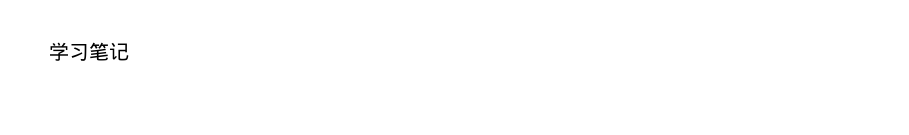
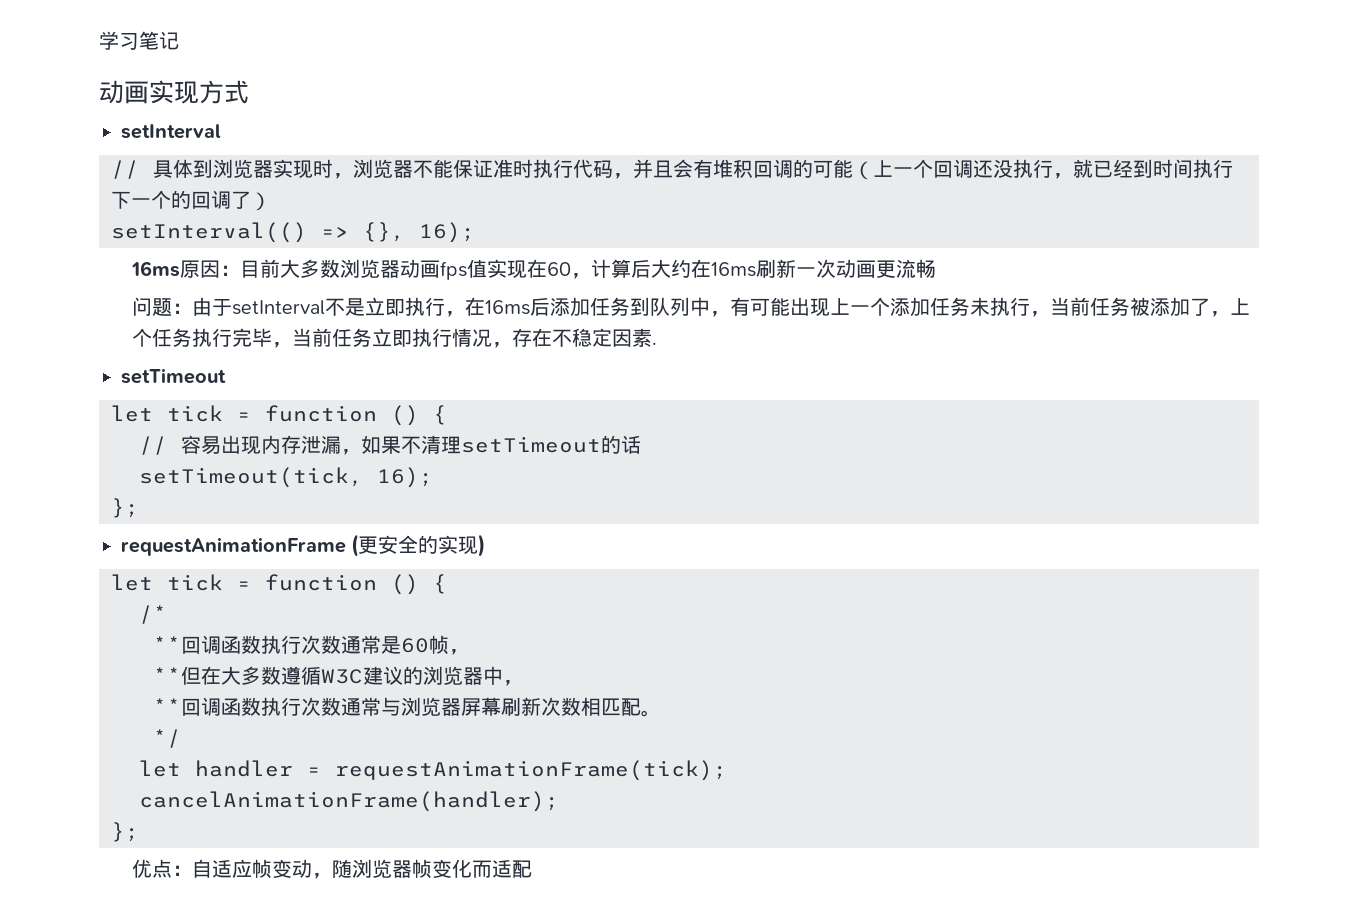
+ 动画实现方式
+ setInterval
+ // 具体到浏览器实现时，浏览器不能保证准时执行代码，并且会有堆积回调的可能（上一个回调还没执行，就已经到时间执行下一个的回调了）
+ setInterval(() => {}, 16);
+ 16ms原因：目前大多数浏览器动画fps值实现在60，计算后大约在16ms刷新一次动画更流畅
+ 问题：由于setInterval不是立即执行，在16ms后添加任务到队列中，有可能出现上一个添加任务未执行，当前任务被添加了，上个任务执行完毕，当前任务立即执行情况，存在不稳定因素.
+ setTimeout
+ let tick = function () {
+ // 容易出现内存泄漏，如果不清理setTimeout的话
+ setTimeout(tick, 16);
+ };
+ requestAnimationFrame (更安全的实现)
+ let tick = function () {
+ /*
+ **回调函数执行次数通常是60帧，
+ **但在大多数遵循W3C建议的浏览器中，
+ **回调函数执行次数通常与浏览器屏幕刷新次数相匹配。
+ */
+ let handler = requestAnimationFrame(tick);
+ cancelAnimationFrame(handler);
+ };
+ 优点：自适应帧变动，随浏览器帧变化而适配

